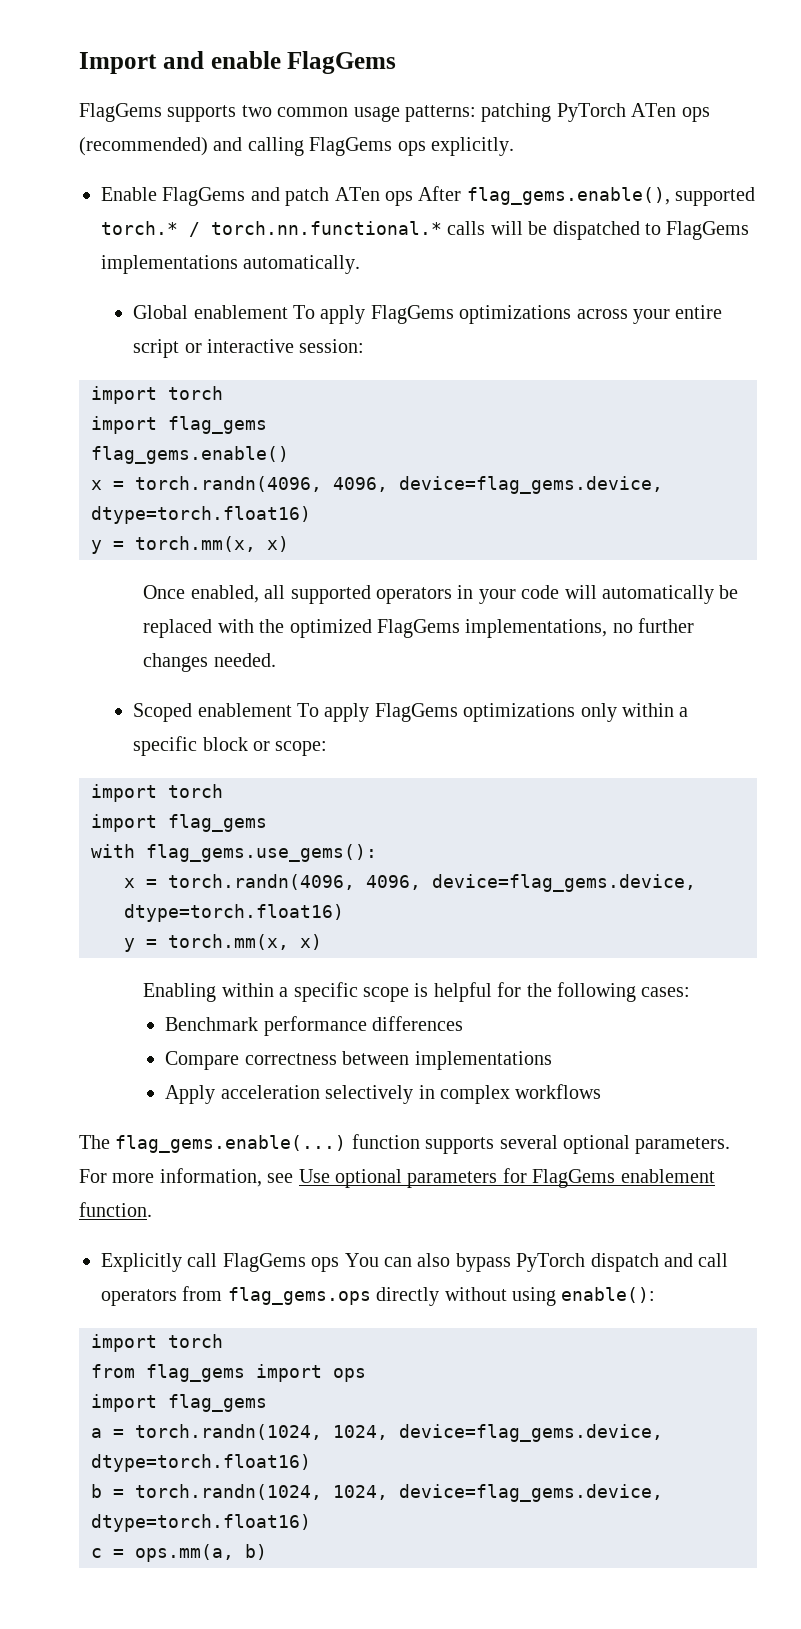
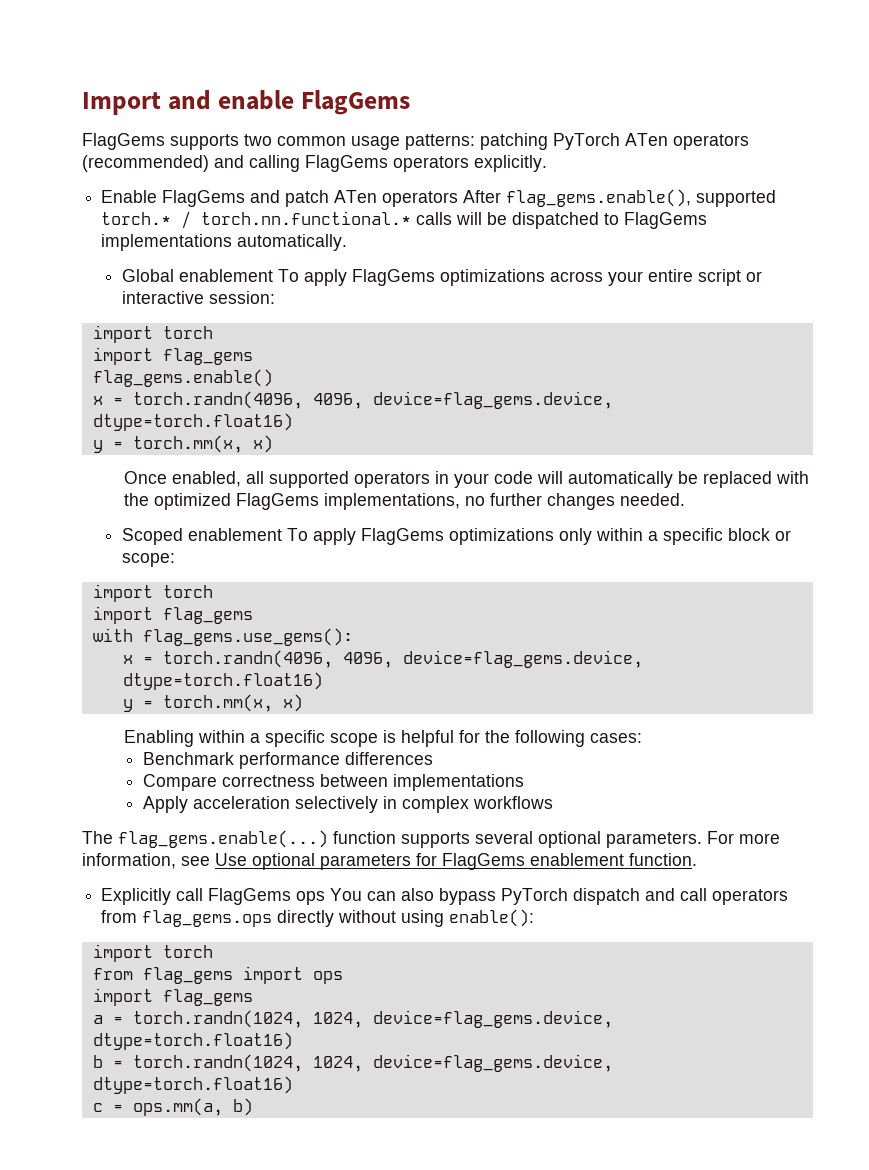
- FlagGems supports two common usage patterns: patching PyTorch ATen ops (recommended) and calling FlagGems ops explicitly.
+ FlagGems supports two common usage patterns: patching PyTorch ATen operators (recommended) and calling FlagGems operators explicitly.
- Enable FlagGems and patch ATen ops After flag_gems.enable(), supported torch.* / torch.nn.functional.* calls will be dispatched to FlagGems implementations automatically.
+ Enable FlagGems and patch ATen operators After flag_gems.enable(), supported torch.* / torch.nn.functional.* calls will be dispatched to FlagGems implementations automatically.

